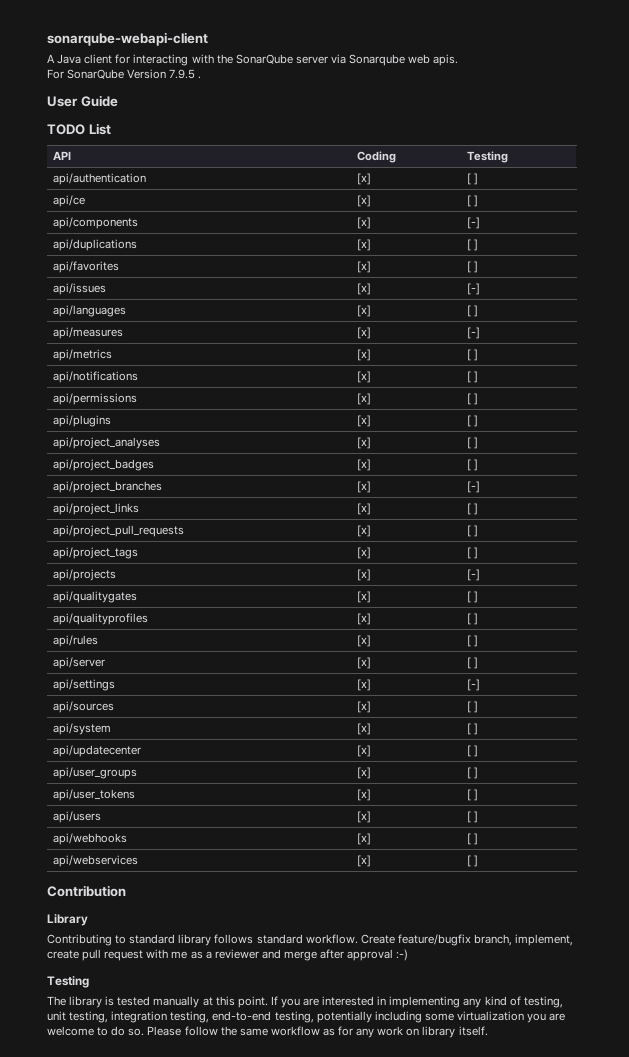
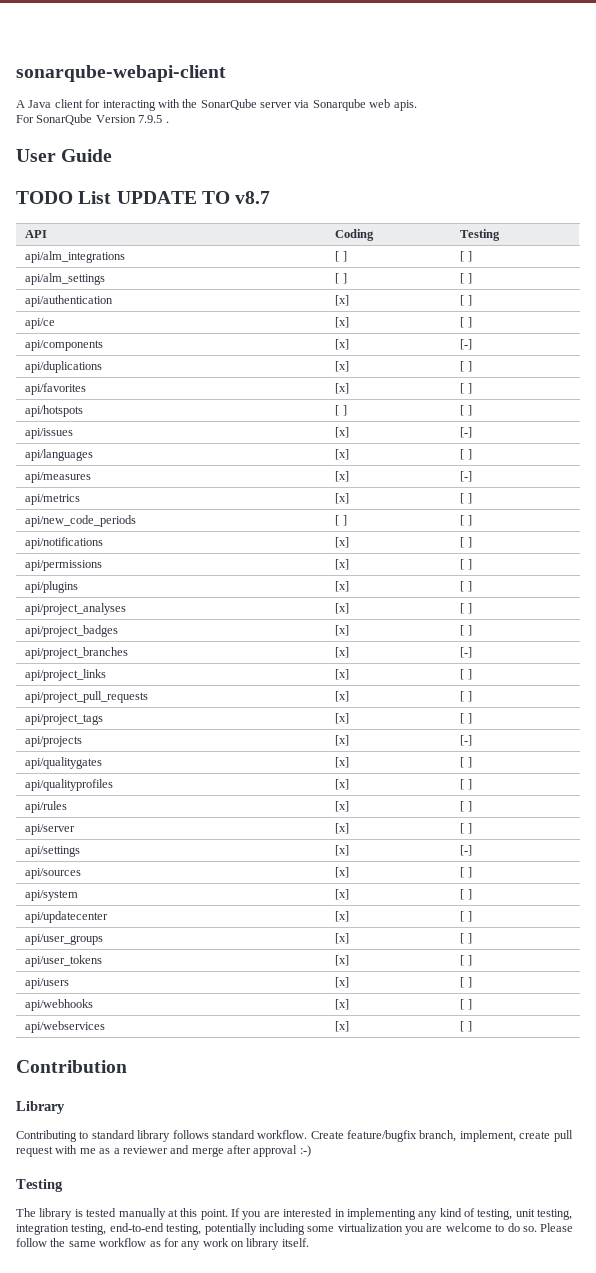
- TODO List
+ TODO List UPDATE TO v8.7
+ api/alm_integrations | [ ] | [ ]
+ api/alm_settings | [ ] | [ ]
+ api/hotspots | [ ] | [ ]
+ api/new_code_periods | [ ] | [ ]

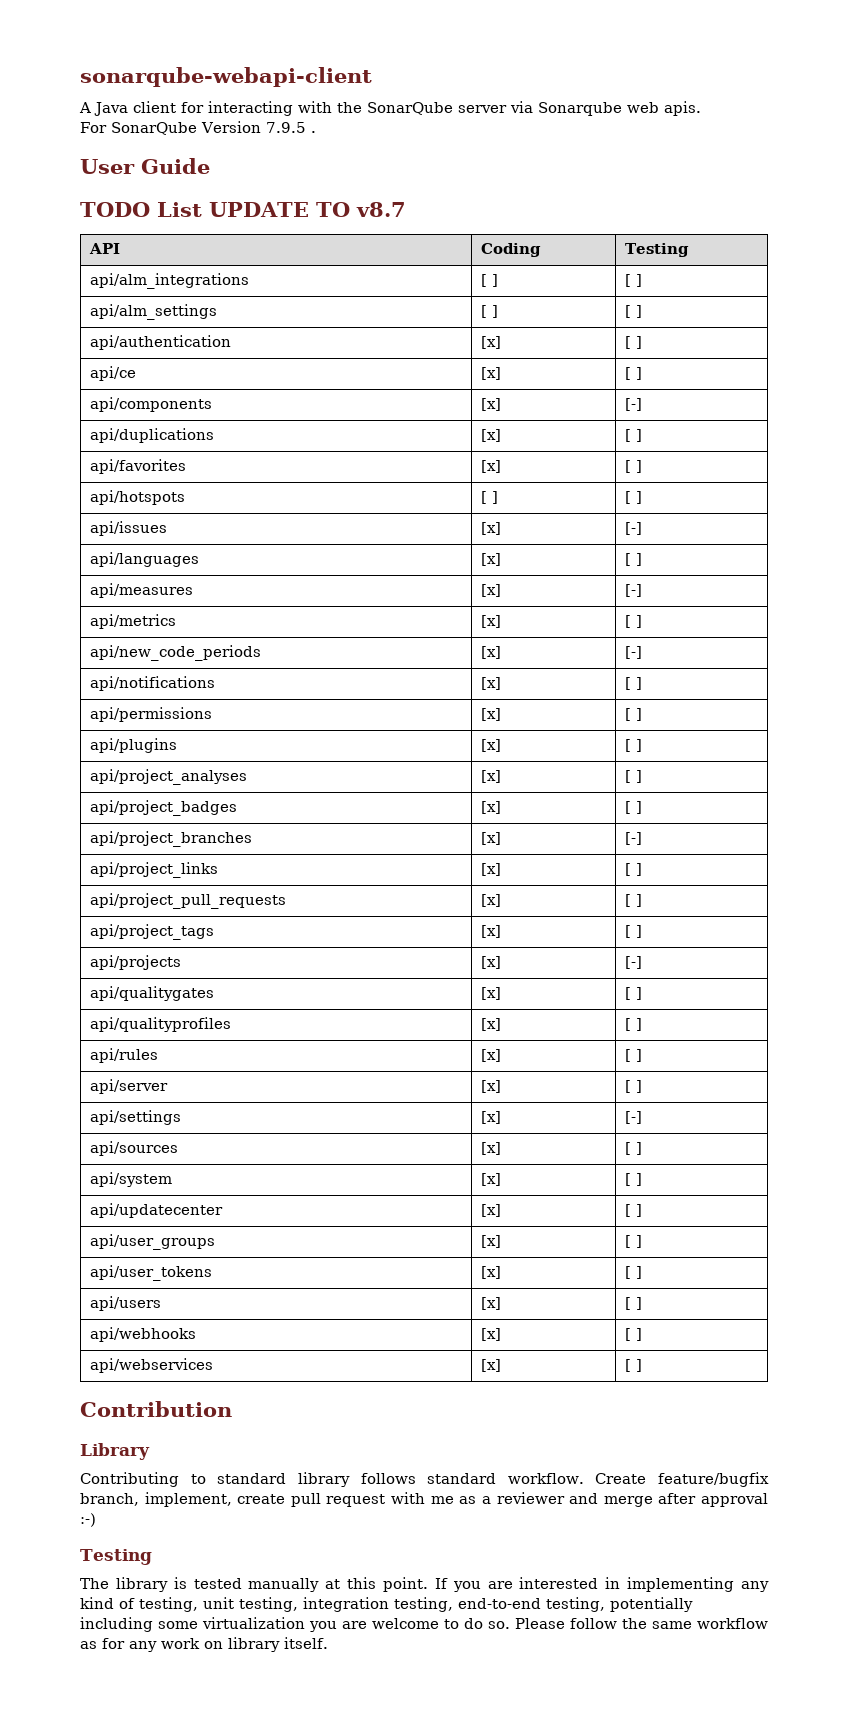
- api/new_code_periods | [ ] | [ ]
+ api/new_code_periods | [x] | [-]

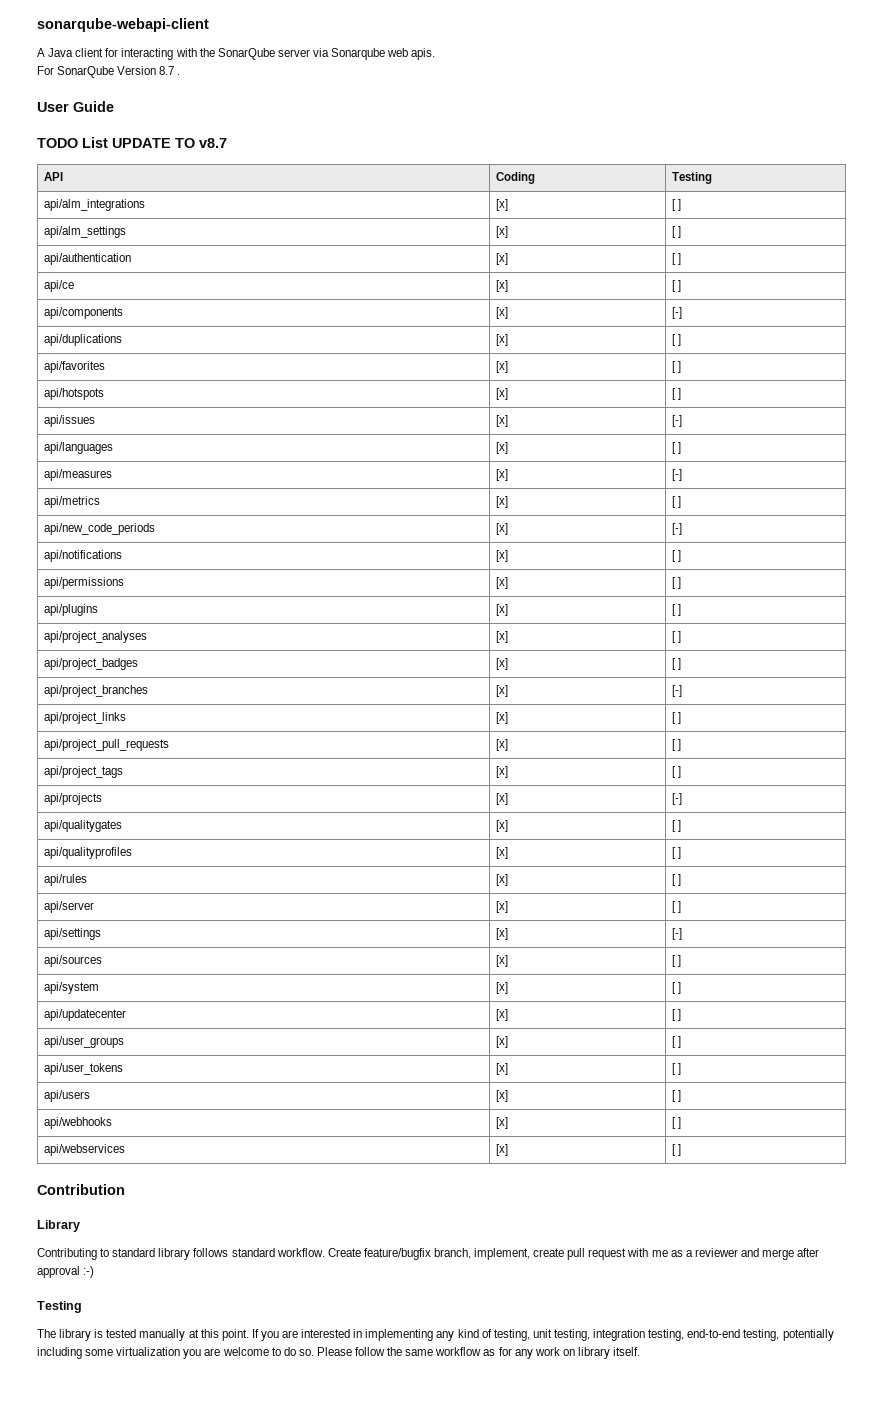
- For SonarQube Version 7.9.5 .
+ For SonarQube Version 8.7 .
- api/alm_integrations | [ ] | [ ]
+ api/alm_integrations | [x] | [ ]
- api/alm_settings | [ ] | [ ]
+ api/alm_settings | [x] | [ ]
- api/hotspots | [ ] | [ ]
+ api/hotspots | [x] | [ ]

